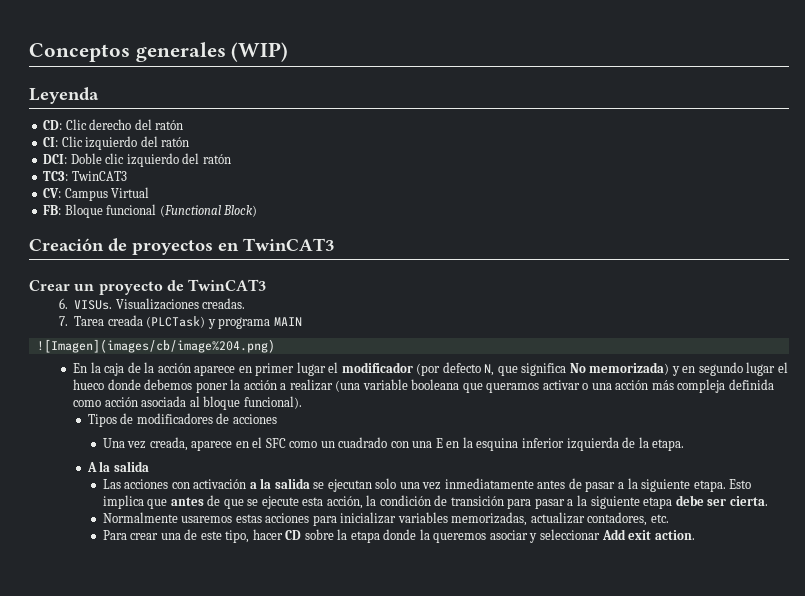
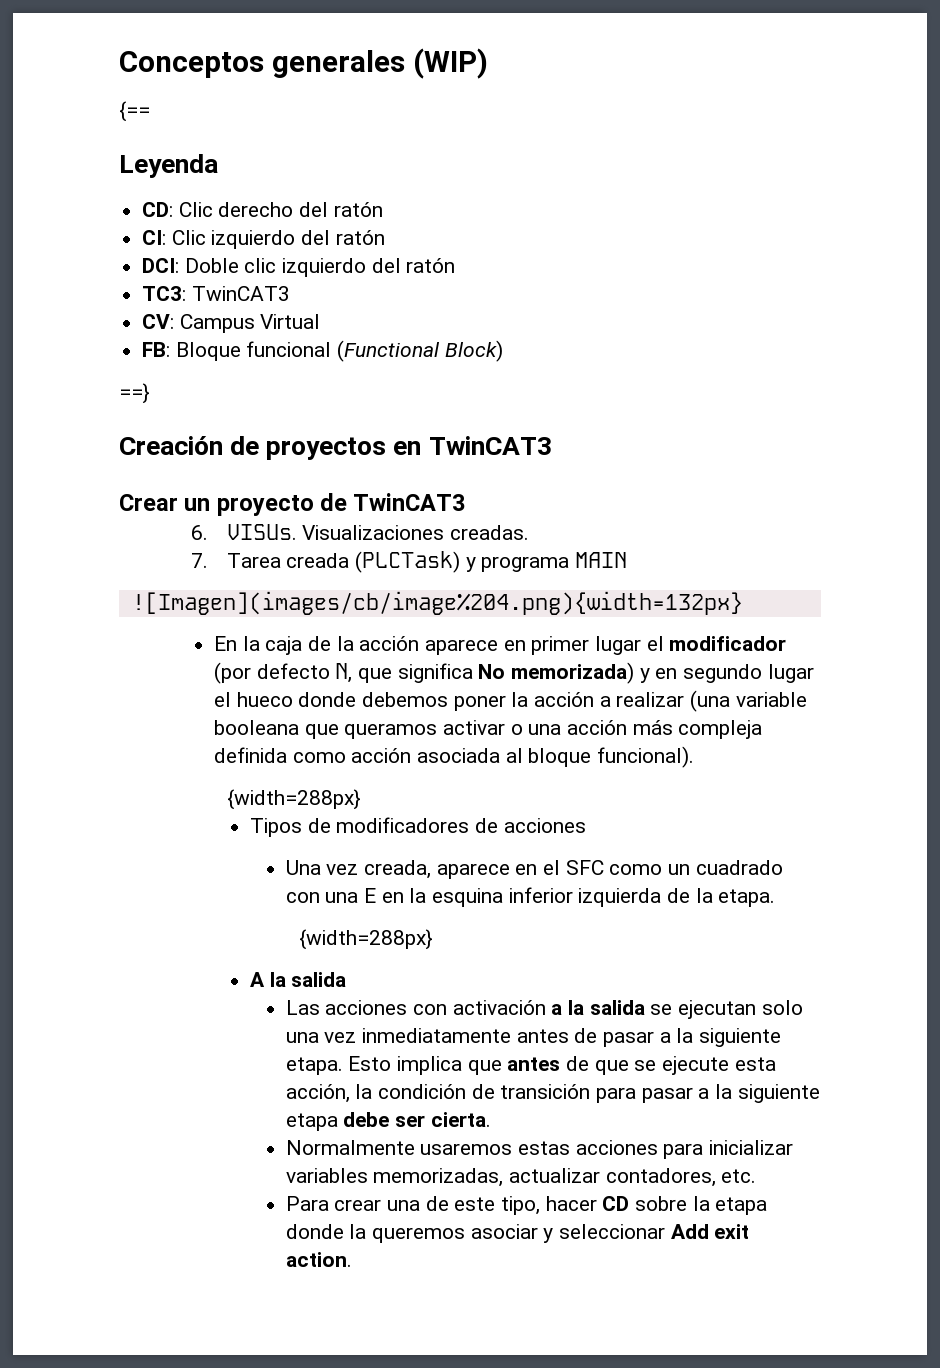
+ {==
+ ==}
- ![Imagen](images/cb/image%204.png)
+ ![Imagen](images/cb/image%204.png){width=132px}
  En la caja de la acción aparece en primer lugar el modificador (por defecto N, que significa No memorizada) y en segundo lugar el hueco donde debemos poner la acción a realizar (una variable booleana que queramos activar o una acción más compleja definida como acción asociada al bloque funcional).
+ {width=288px}
  Una vez creada, aparece en el SFC como un cuadrado con una E en la esquina inferior izquierda de la etapa.
+ {width=288px}

